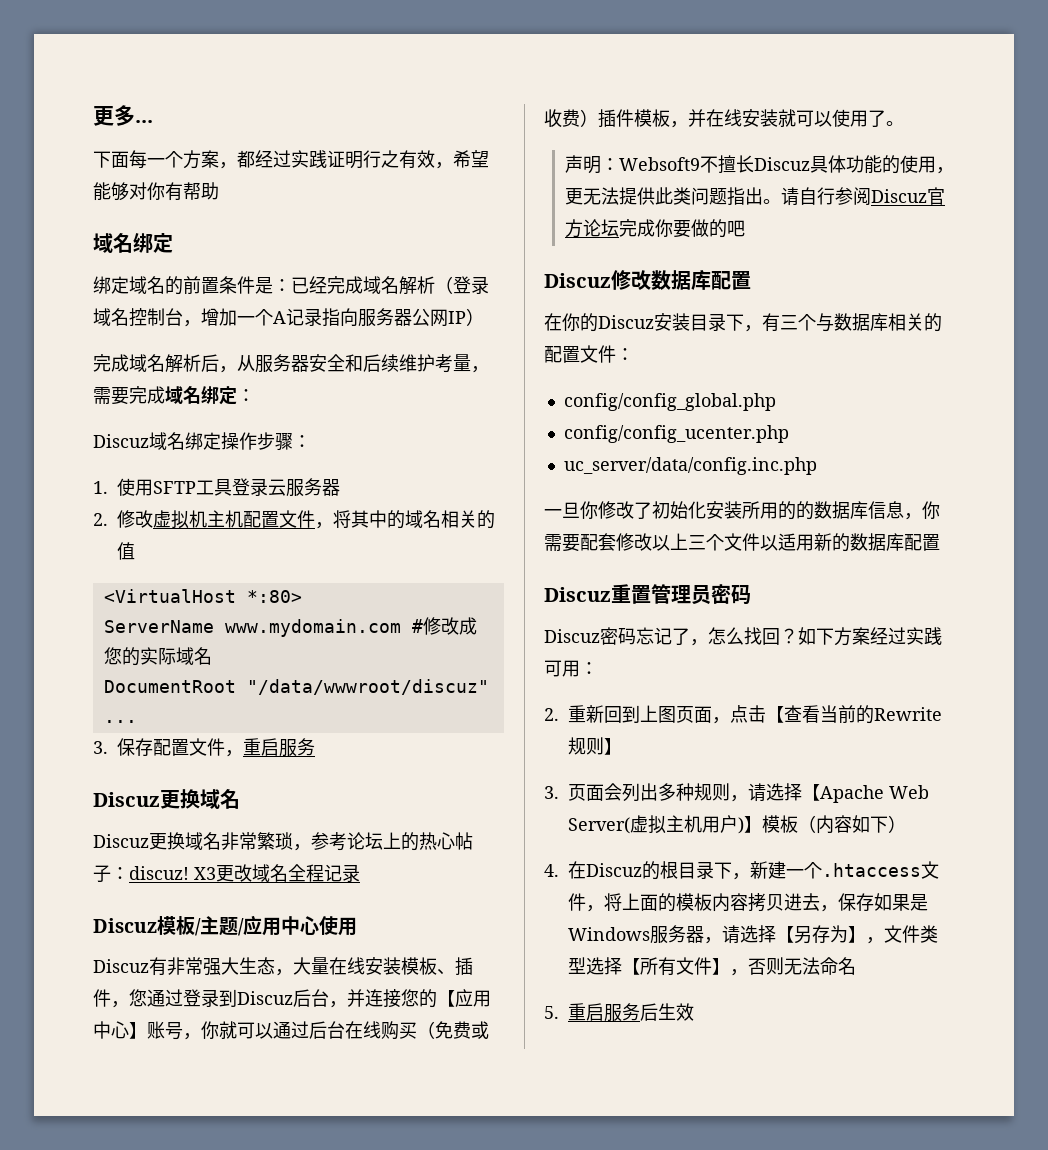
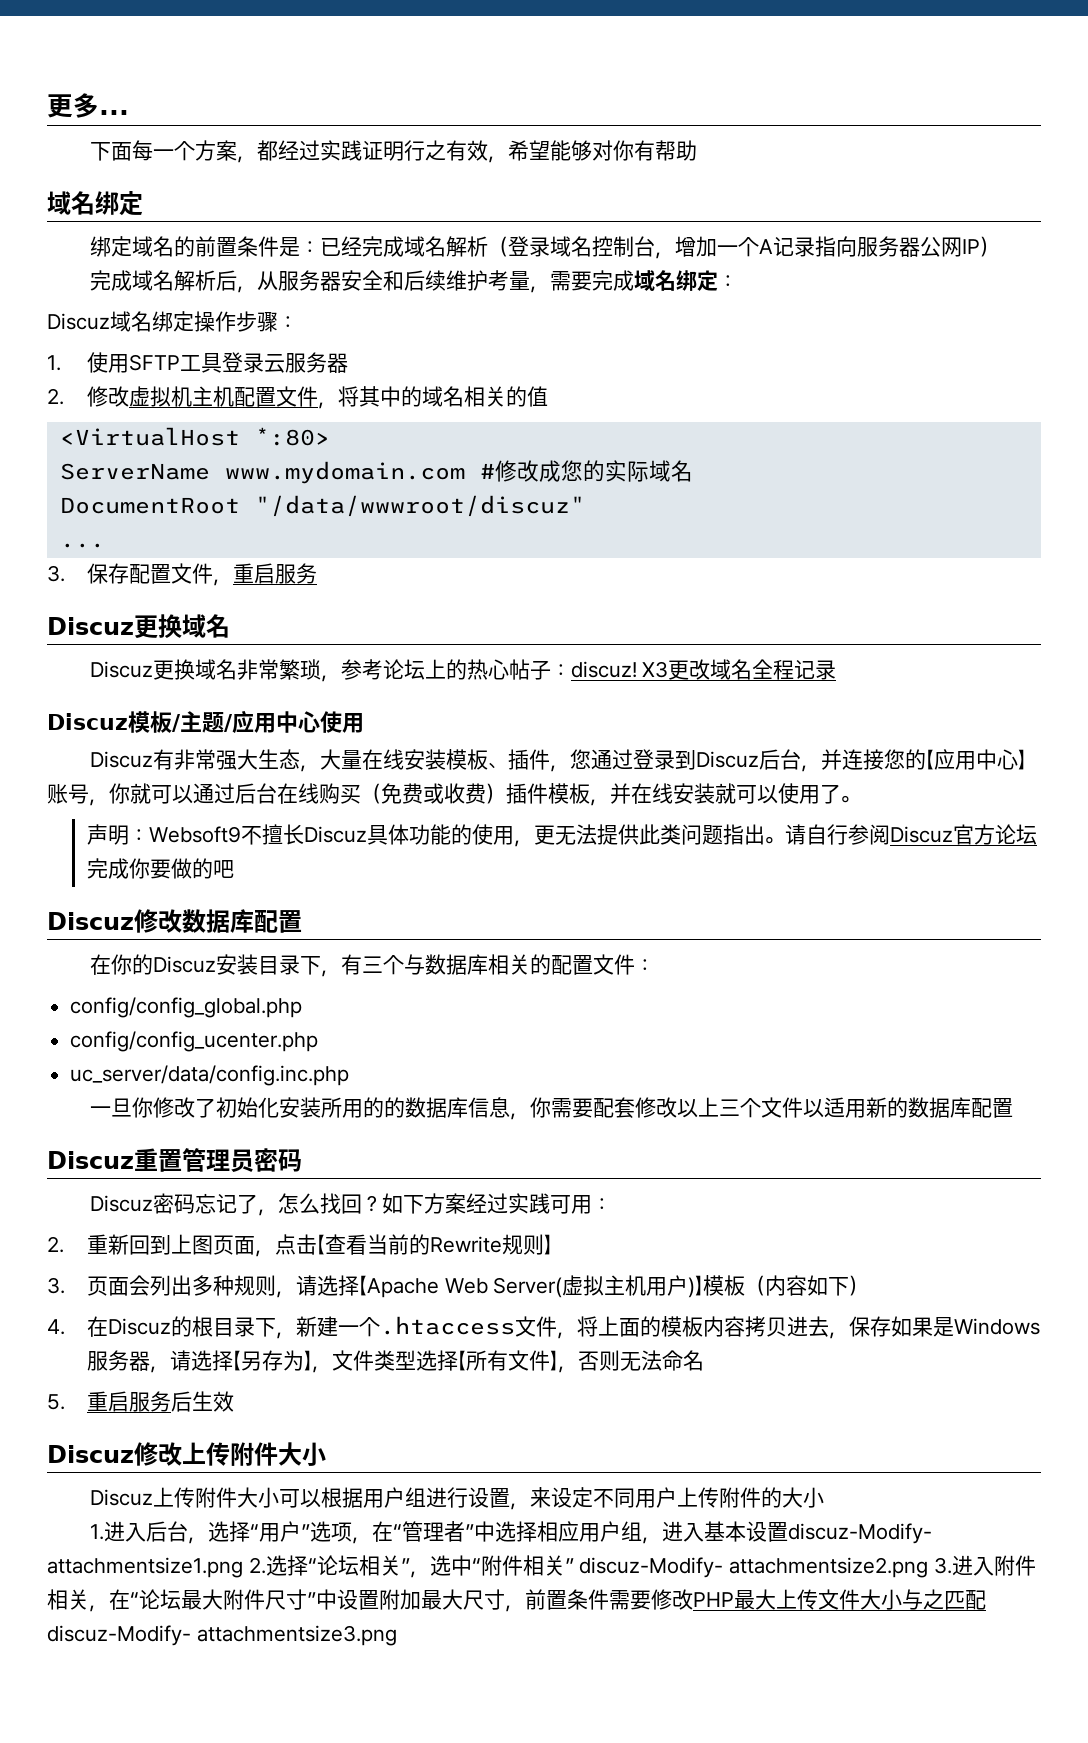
+ Discuz修改上传附件大小
+ Discuz上传附件大小可以根据用户组进行设置，来设定不同用户上传附件的大小
+ 1.进入后台，选择“用户”选项，在“管理者”中选择相应用户组，进入基本设置discuz-Modify- attachmentsize1.png 2.选择“论坛相关”，选中“附件相关” discuz-Modify- attachmentsize2.png 3.进入附件相关，在“论坛最大附件尺寸”中设置附加最大尺寸，前置条件需要修改PHP最大上传文件大小与之匹配discuz-Modify- attachmentsize3.png

